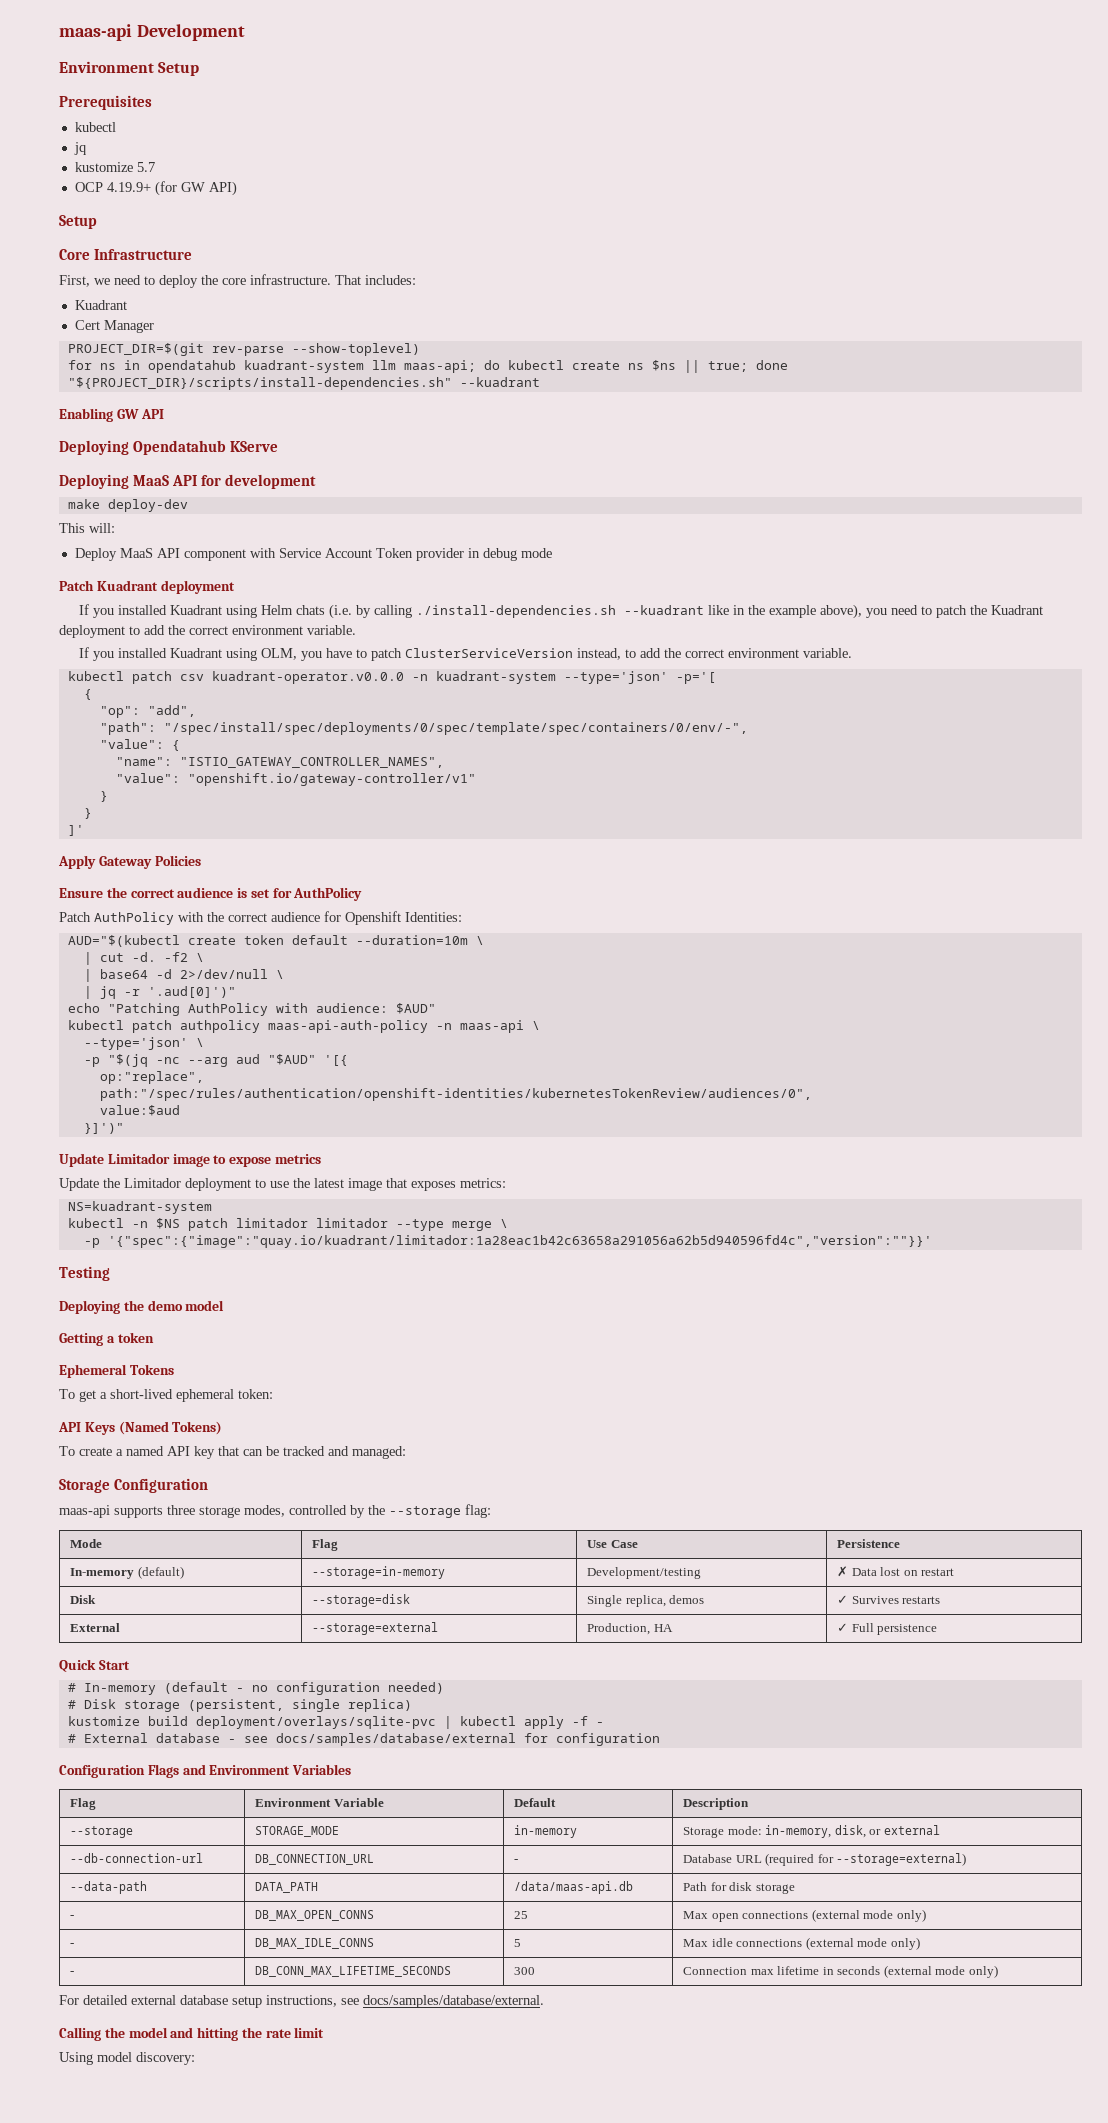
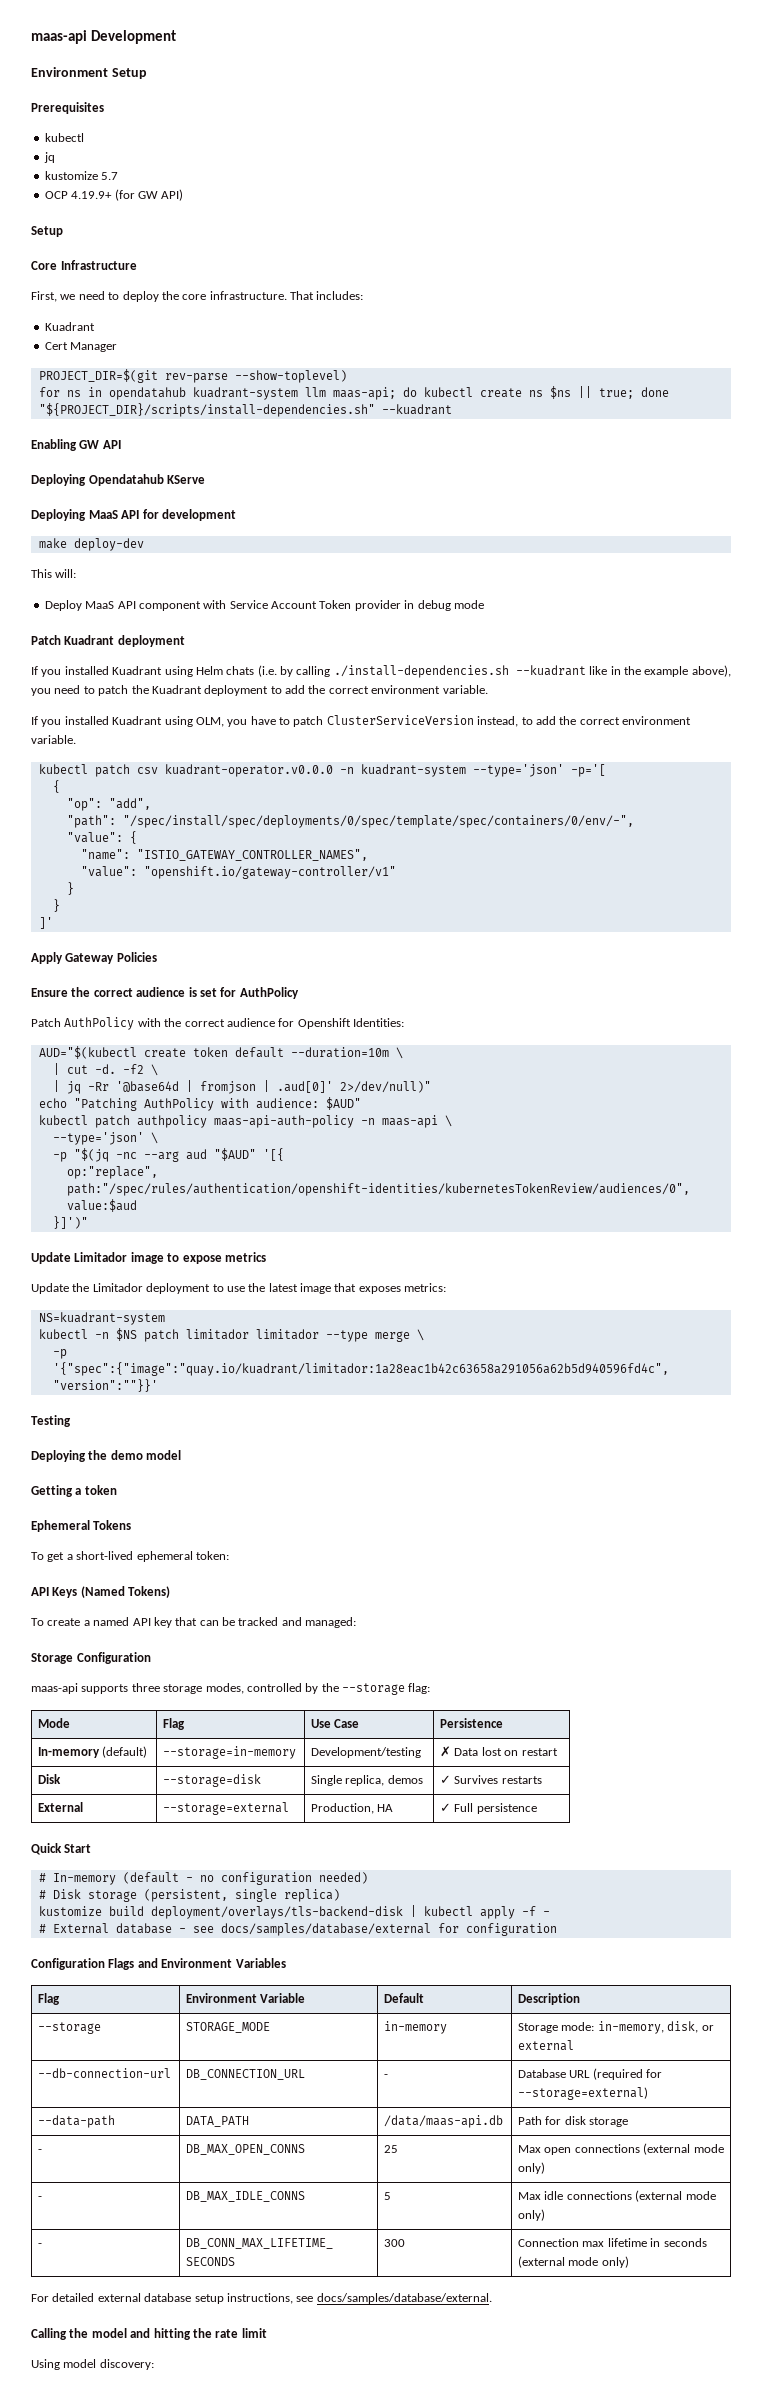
- | base64 -d 2>/dev/null \
- | jq -r '.aud[0]')"
+ | jq -Rr '@base64d | fromjson | .aud[0]' 2>/dev/null)"
- kustomize build deployment/overlays/sqlite-pvc | kubectl apply -f -
+ kustomize build deployment/overlays/tls-backend-disk | kubectl apply -f -

